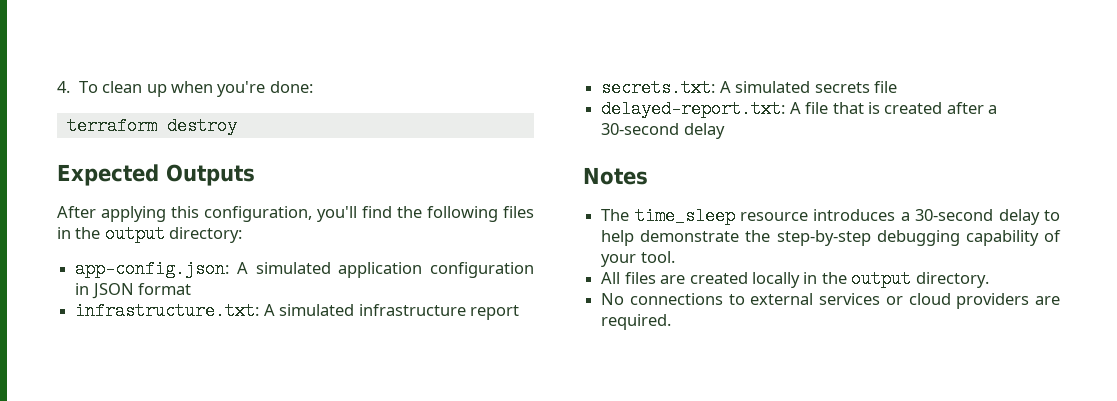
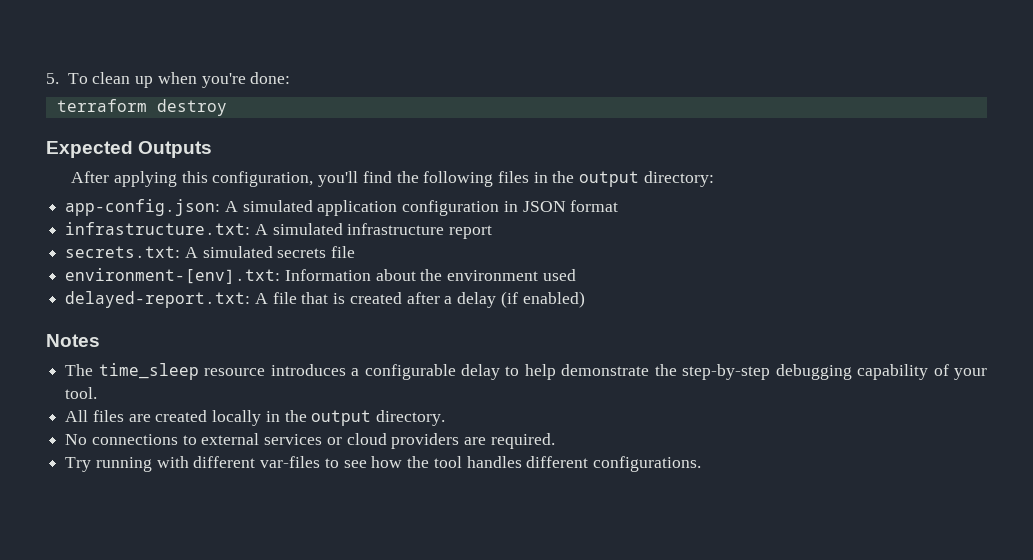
- 4. To clean up when you're done:
+ 5. To clean up when you're done:
+ environment-[env].txt: Information about the environment used
- delayed-report.txt: A file that is created after a 30-second delay
+ delayed-report.txt: A file that is created after a delay (if enabled)
- The time_sleep resource introduces a 30-second delay to help demonstrate the step-by-step debugging capability of your tool.
+ The time_sleep resource introduces a configurable delay to help demonstrate the step-by-step debugging capability of your tool.
+ Try running with different var-files to see how the tool handles different configurations.

